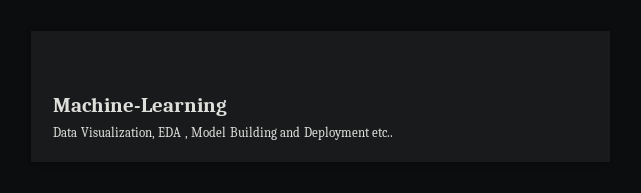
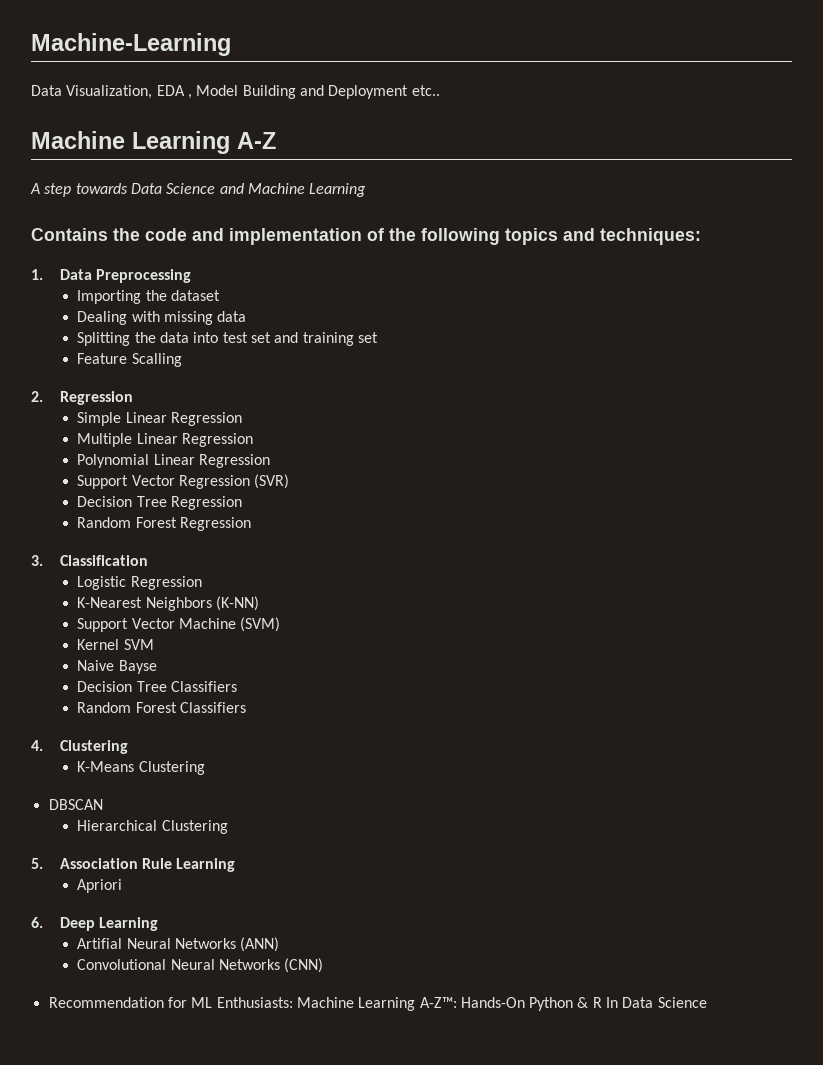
+ Machine Learning A-Z
+ A step towards Data Science and Machine Learning
+ Contains the code and implementation of the following topics and techniques:
+ 1. Data Preprocessing
+ Importing the dataset
+ Dealing with missing data
+ Splitting the data into test set and training set
+ Feature Scalling
+ 2. Regression
+ Simple Linear Regression
+ Multiple Linear Regression
+ Polynomial Linear Regression
+ Support Vector Regression (SVR)
+ Decision Tree Regression
+ Random Forest Regression
+ 3. Classification
+ Logistic Regression
+ K-Nearest Neighbors (K-NN)
+ Support Vector Machine (SVM)
+ Kernel SVM
+ Naive Bayse
+ Decision Tree Classifiers
+ Random Forest Classifiers
+ 4. Clustering
+ K-Means Clustering
+ DBSCAN
+ Hierarchical Clustering
+ 5. Association Rule Learning
+ Apriori
+ 6. Deep Learning
+ Artifial Neural Networks (ANN)
+ Convolutional Neural Networks (CNN)
+ Recommendation for ML Enthusiasts: Machine Learning A-Z™: Hands-On Python & R In Data Science

